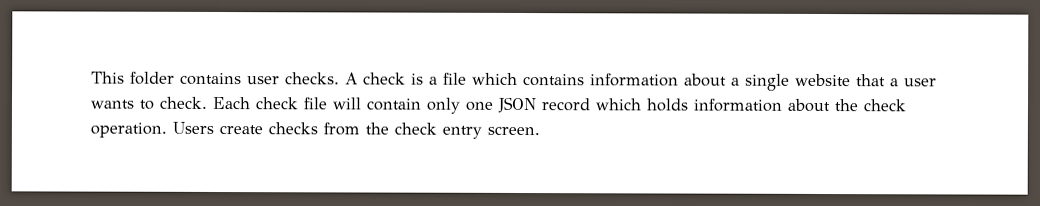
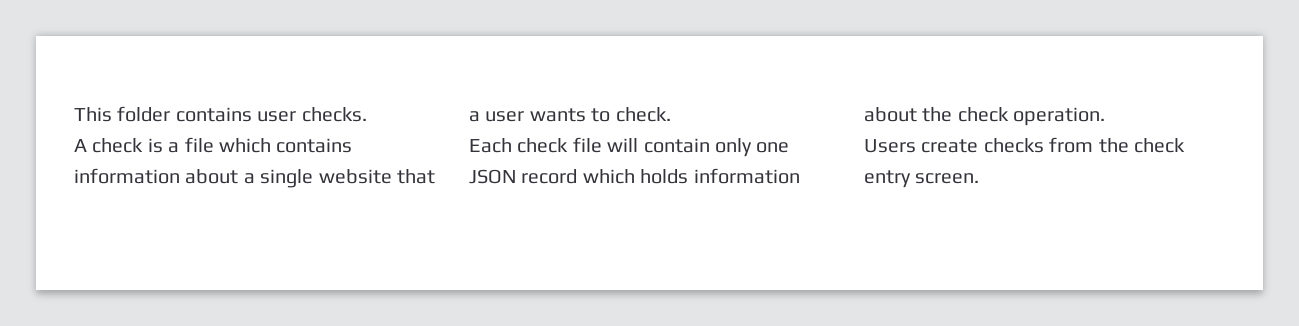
- This folder contains user checks. A check is a file which contains information about a single website that a user wants to check. Each check file will contain only one JSON record which holds information about the check operation. Users create checks from the check entry screen.
+ This folder contains user checks.
+ A check is a file which contains information about a single website that a user wants to check.
+ Each check file will contain only one JSON record which holds information about the check operation.
+ Users create checks from the check entry screen.

